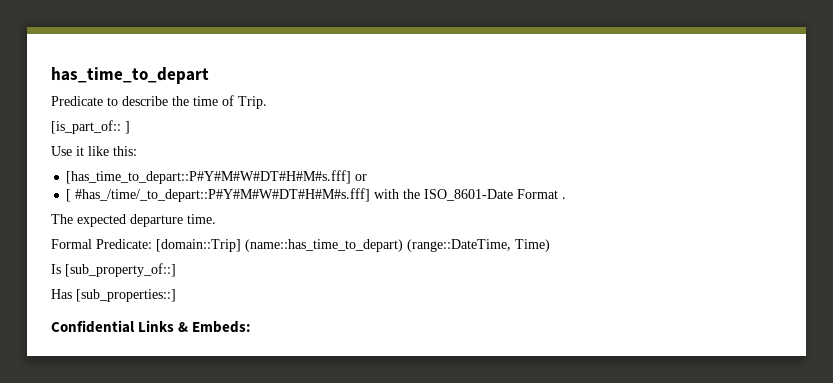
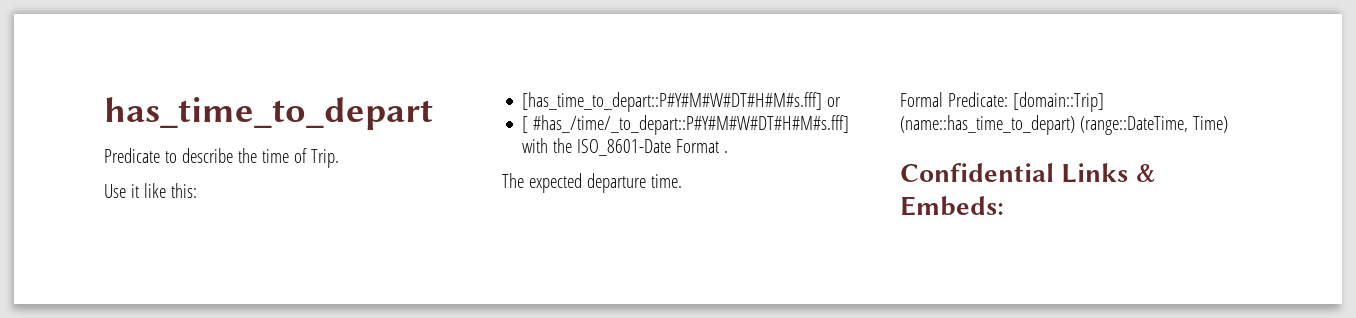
- [is_part_of:: ]
- Is [sub_property_of::]
- Has [sub_properties::]

